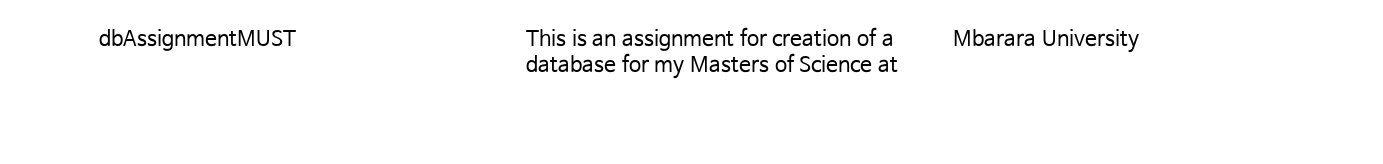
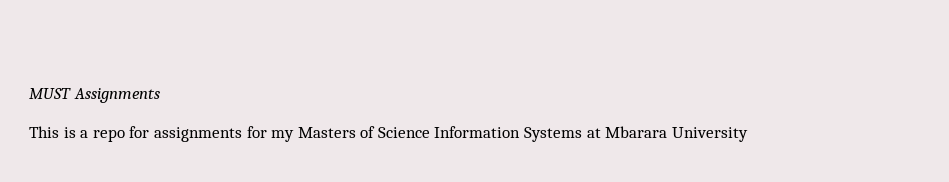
- dbAssignmentMUST
+ MUST Assignments
- This is an assignment for creation of a database for my Masters of Science at Mbarara University
+ This is a repo for assignments for my Masters of Science Information Systems at Mbarara University

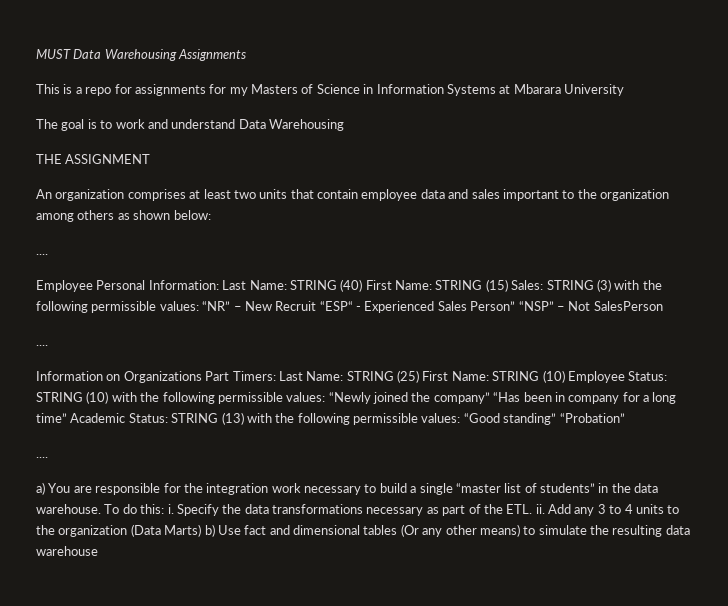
- MUST Assignments
+ MUST Data Warehousing Assignments
- This is a repo for assignments for my Masters of Science Information Systems at Mbarara University
+ This is a repo for assignments for my Masters of Science in Information Systems at Mbarara University
+ The goal is to work and understand Data Warehousing
+ THE ASSIGNMENT
+ An organization comprises at least two units that contain employee data and sales important to the organization among others as shown below:
+ ....
+ Employee Personal Information: Last Name: STRING (40) First Name: STRING (15) Sales: STRING (3) with the following permissible values: “NR” – New Recruit “ESP“ - Experienced Sales Person” “NSP” – Not SalesPerson
+ ....
+ Information on Organizations Part Timers: Last Name: STRING (25) First Name: STRING (10) Employee Status: STRING (10) with the following permissible values: “Newly joined the company” “Has been in company for a long time” Academic Status: STRING (13) with the following permissible values: “Good standing” “Probation”
+ ....
+ a) You are responsible for the integration work necessary to build a single “master list of students” in the data warehouse. To do this: i. Specify the data transformations necessary as part of the ETL. ii. Add any 3 to 4 units to the organization (Data Marts) b) Use fact and dimensional tables (Or any other means) to simulate the resulting data warehouse

